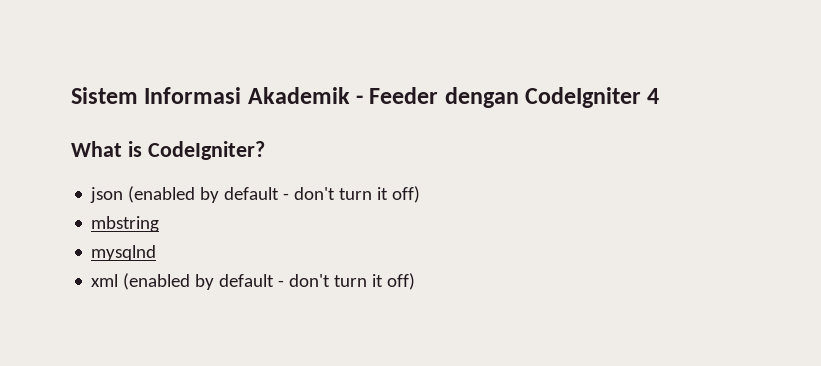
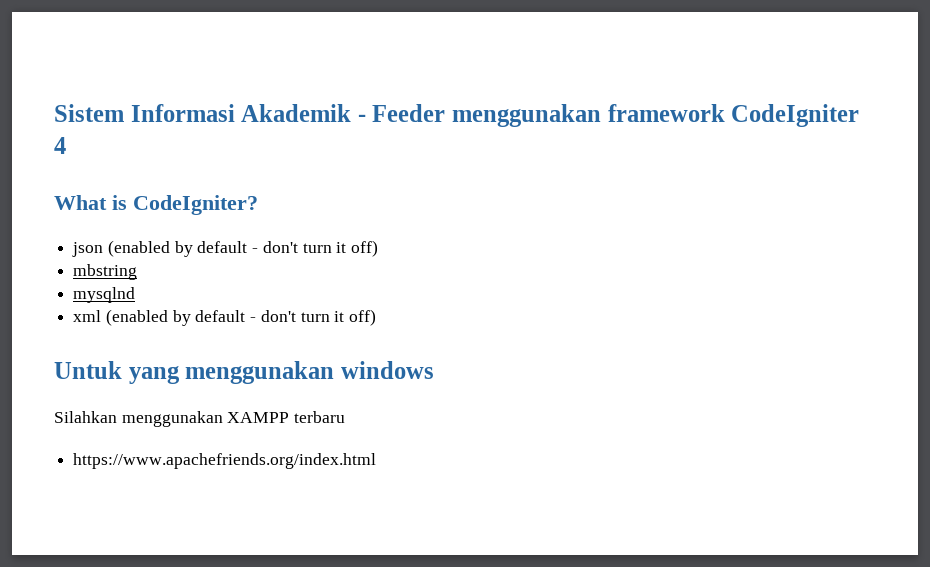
- Sistem Informasi Akademik - Feeder dengan CodeIgniter 4
+ Sistem Informasi Akademik - Feeder menggunakan framework CodeIgniter 4
+ Untuk yang menggunakan windows
+ Silahkan menggunakan XAMPP terbaru
+ https://www.apachefriends.org/index.html

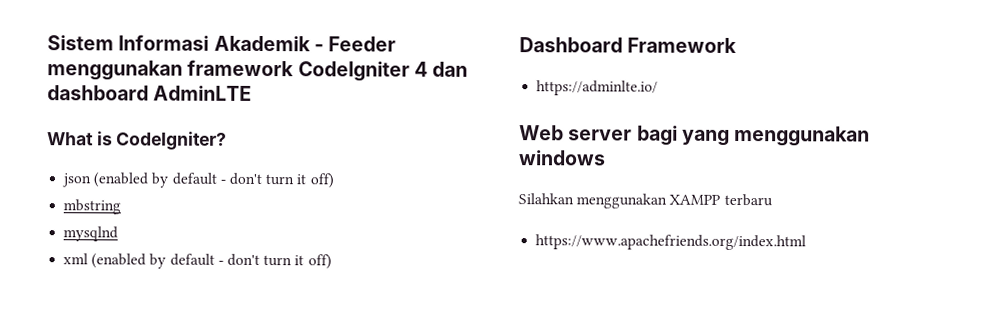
- Sistem Informasi Akademik - Feeder menggunakan framework CodeIgniter 4
+ Sistem Informasi Akademik - Feeder menggunakan framework CodeIgniter 4 dan dashboard AdminLTE
- Untuk yang menggunakan windows
+ Dashboard Framework
+ https://adminlte.io/
+ Web server bagi yang menggunakan windows

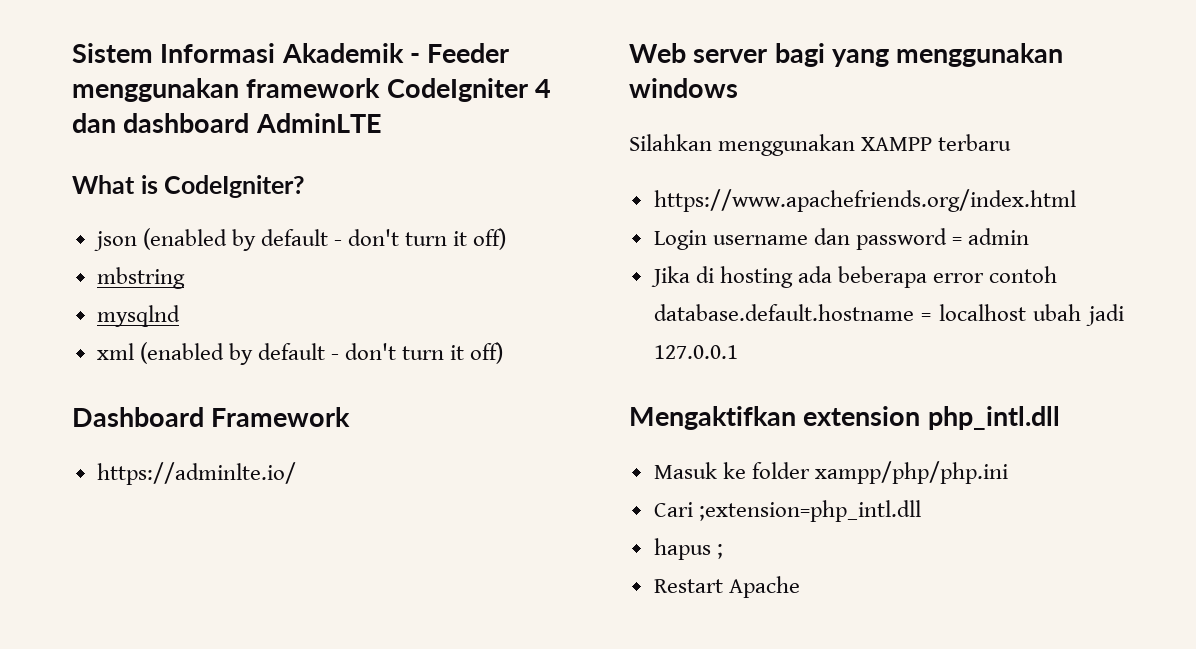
+ Login username dan password = admin
+ Jika di hosting ada beberapa error contoh database.default.hostname = localhost ubah jadi 127.0.0.1
+ Mengaktifkan extension php_intl.dll
+ Masuk ke folder xampp/php/php.ini
+ Cari ;extension=php_intl.dll
+ hapus ;
+ Restart Apache

